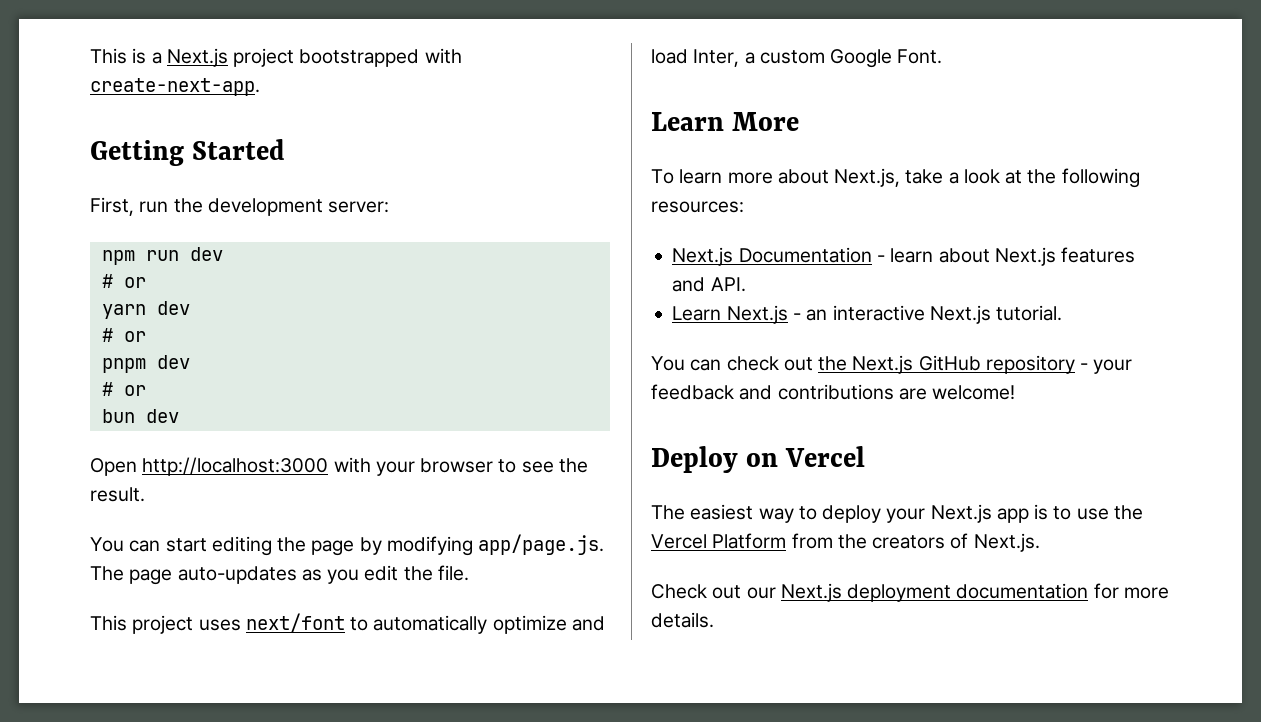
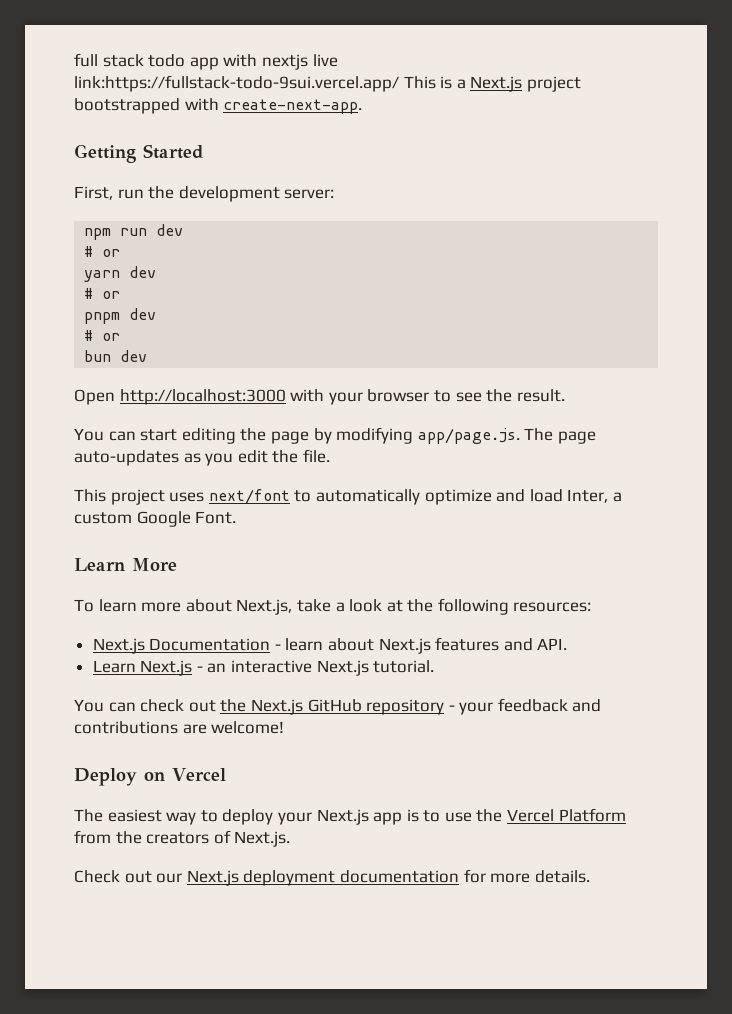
- This is a Next.js project bootstrapped with create-next-app.
+ full stack todo app with nextjs live link:https://fullstack-todo-9sui.vercel.app/ This is a Next.js project bootstrapped with create-next-app.

